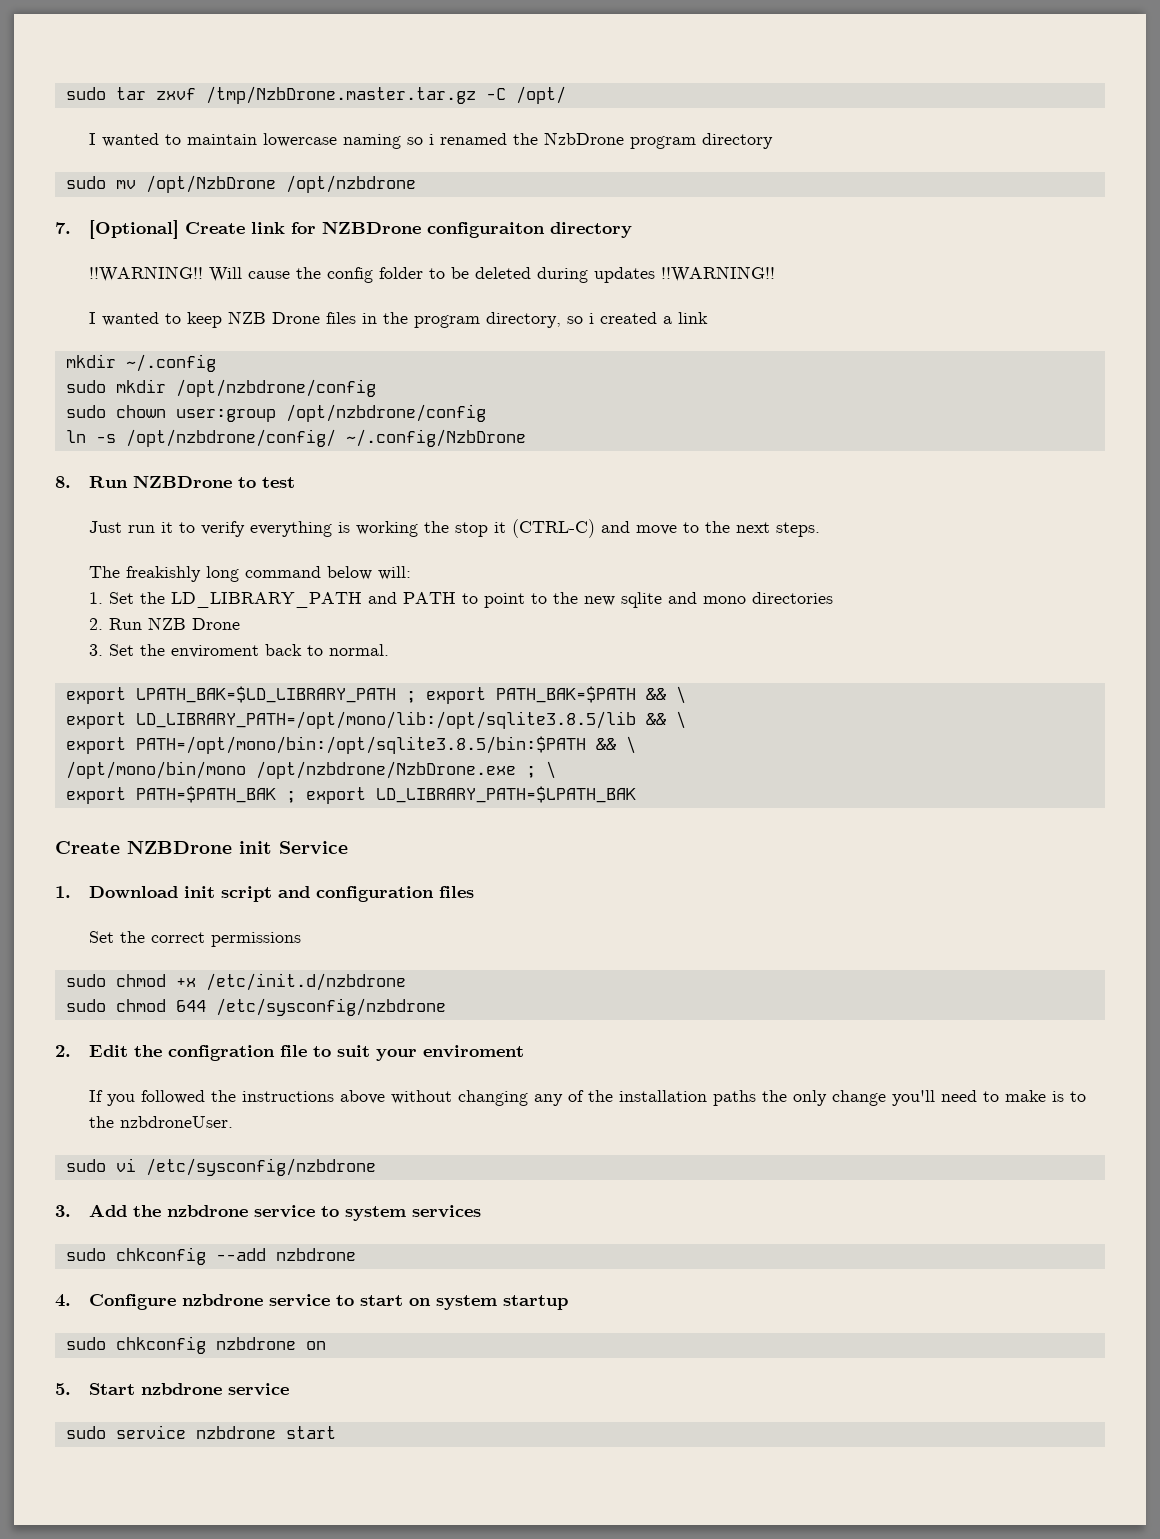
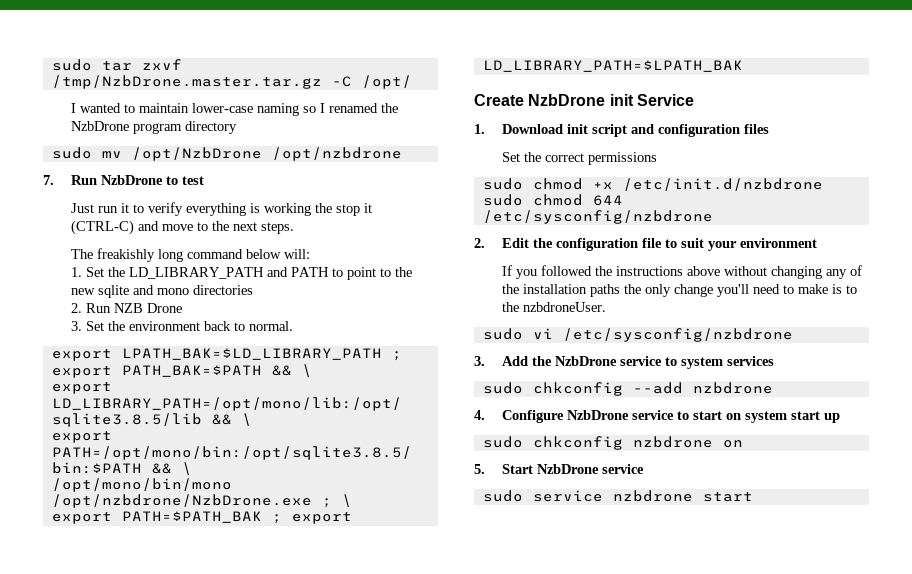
- I wanted to maintain lowercase naming so i renamed the NzbDrone program directory
+ I wanted to maintain lower-case naming so I renamed the NzbDrone program directory
- 7. [Optional] Create link for NZBDrone configuraiton directory
- !!WARNING!! Will cause the config folder to be deleted during updates !!WARNING!!
- I wanted to keep NZB Drone files in the program directory, so i created a link
- mkdir ~/.config
- sudo mkdir /opt/nzbdrone/config
- sudo chown user:group /opt/nzbdrone/config
- ln -s /opt/nzbdrone/config/ ~/.config/NzbDrone
- 8. Run NZBDrone to test
+ 7. Run NzbDrone to test
- 3. Set the enviroment back to normal.
+ 3. Set the environment back to normal.
- Create NZBDrone init Service
+ Create NzbDrone init Service
- 2. Edit the configration file to suit your enviroment
+ 2. Edit the configuration file to suit your environment
- 3. Add the nzbdrone service to system services
+ 3. Add the NzbDrone service to system services
- 4. Configure nzbdrone service to start on system startup
+ 4. Configure NzbDrone service to start on system start up
- 5. Start nzbdrone service
+ 5. Start NzbDrone service

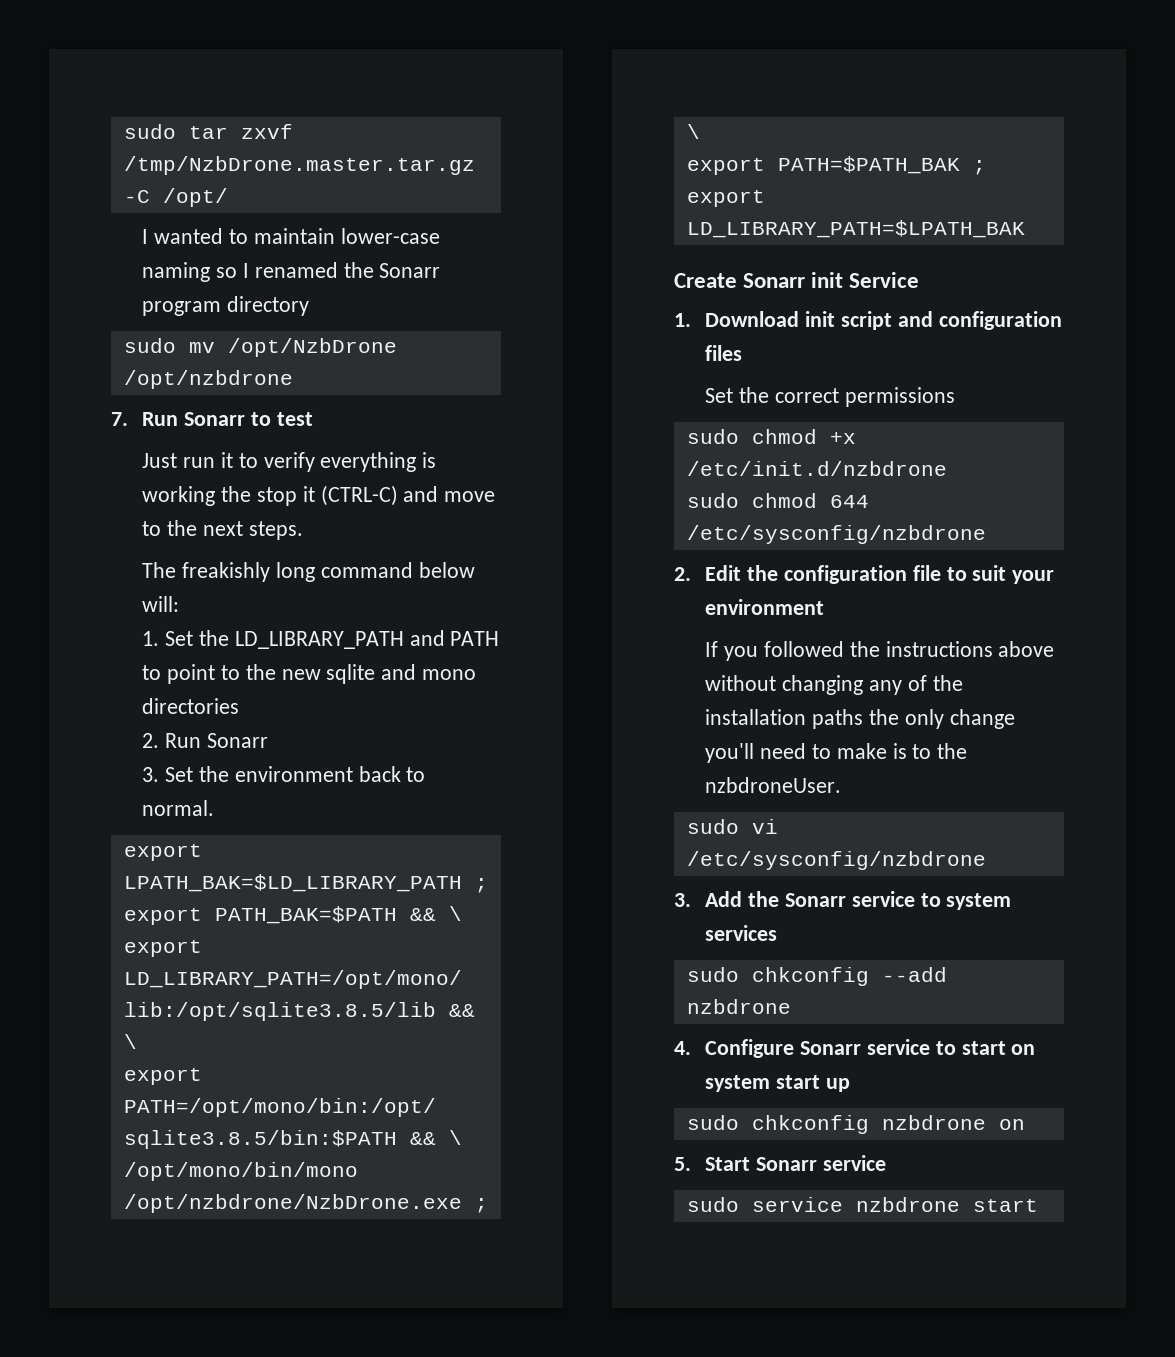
- I wanted to maintain lower-case naming so I renamed the NzbDrone program directory
+ I wanted to maintain lower-case naming so I renamed the Sonarr program directory
- 7. Run NzbDrone to test
+ 7. Run Sonarr to test
- 2. Run NZB Drone
+ 2. Run Sonarr
- Create NzbDrone init Service
+ Create Sonarr init Service
- 3. Add the NzbDrone service to system services
+ 3. Add the Sonarr service to system services
- 4. Configure NzbDrone service to start on system start up
+ 4. Configure Sonarr service to start on system start up
- 5. Start NzbDrone service
+ 5. Start Sonarr service

